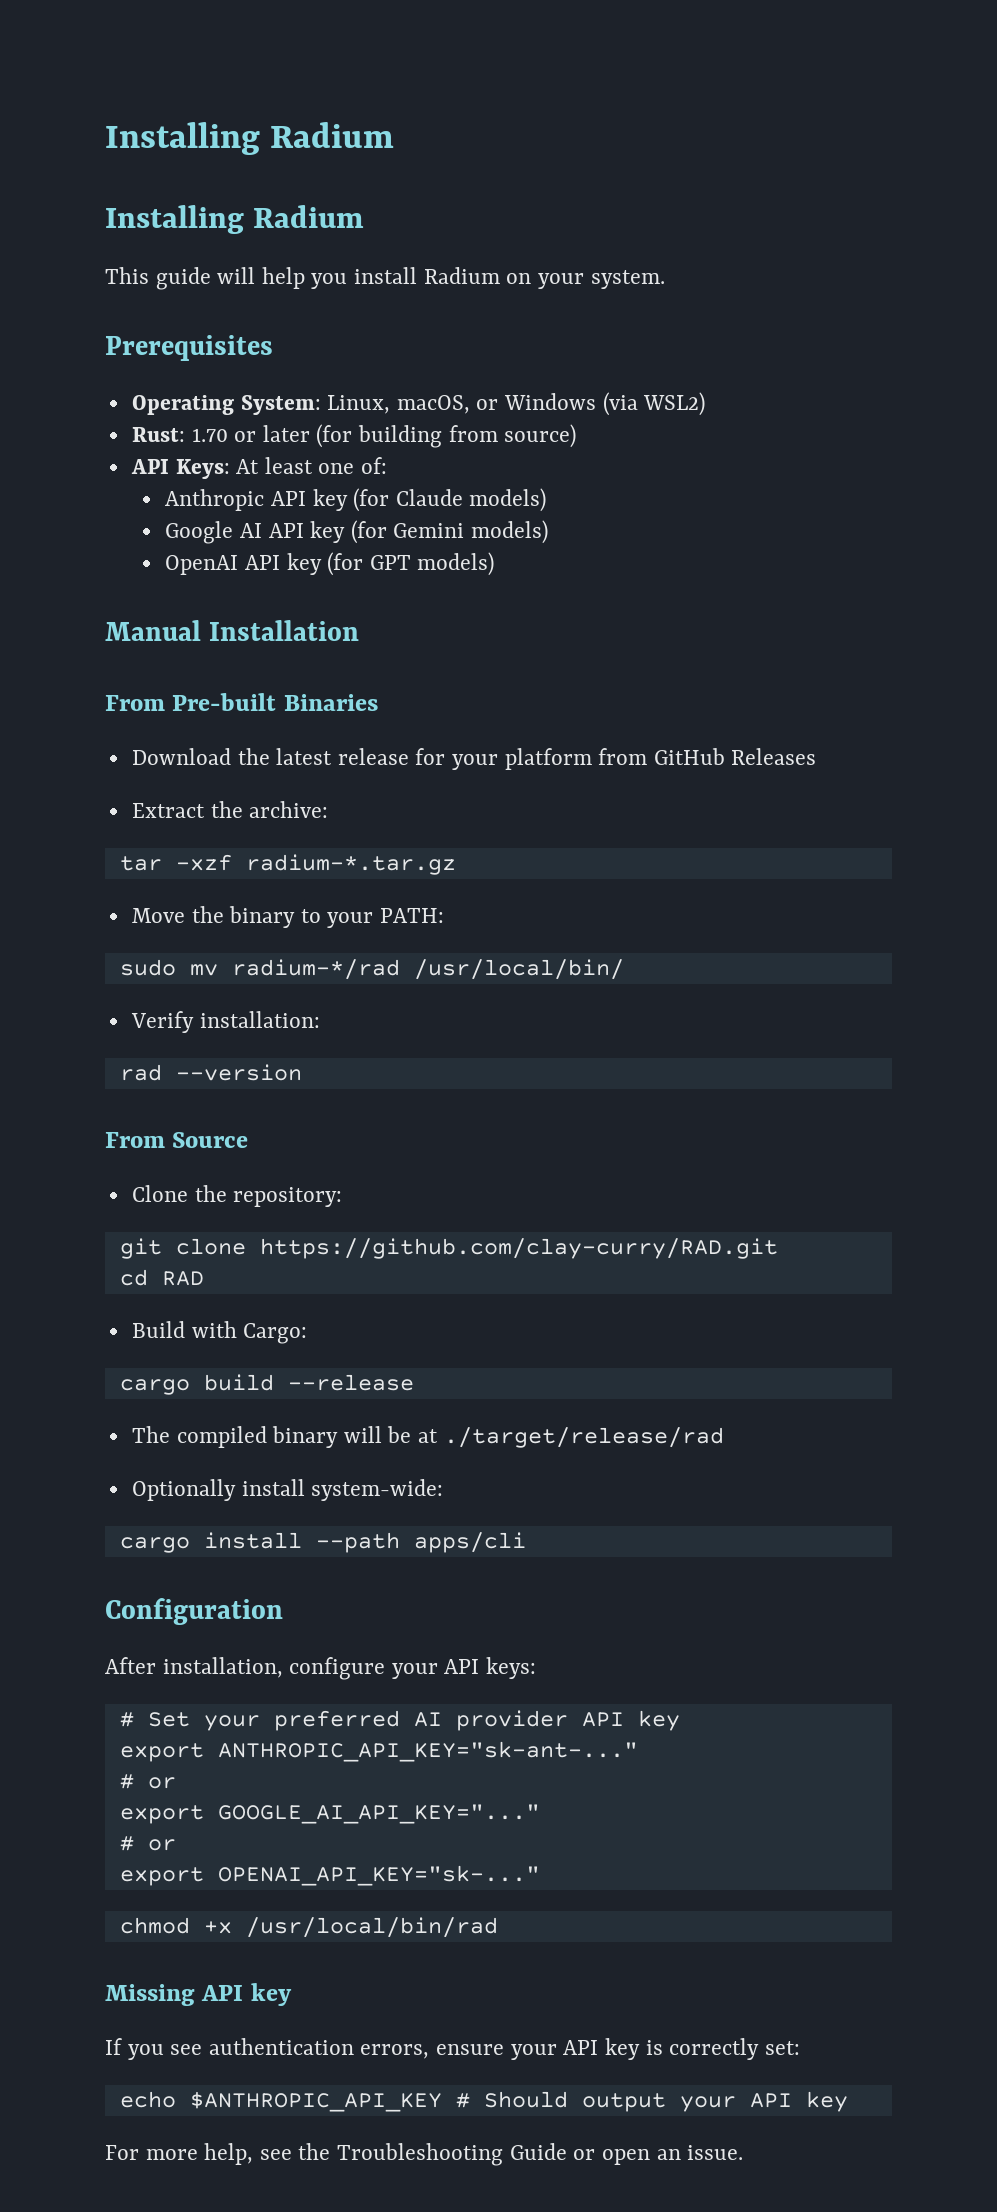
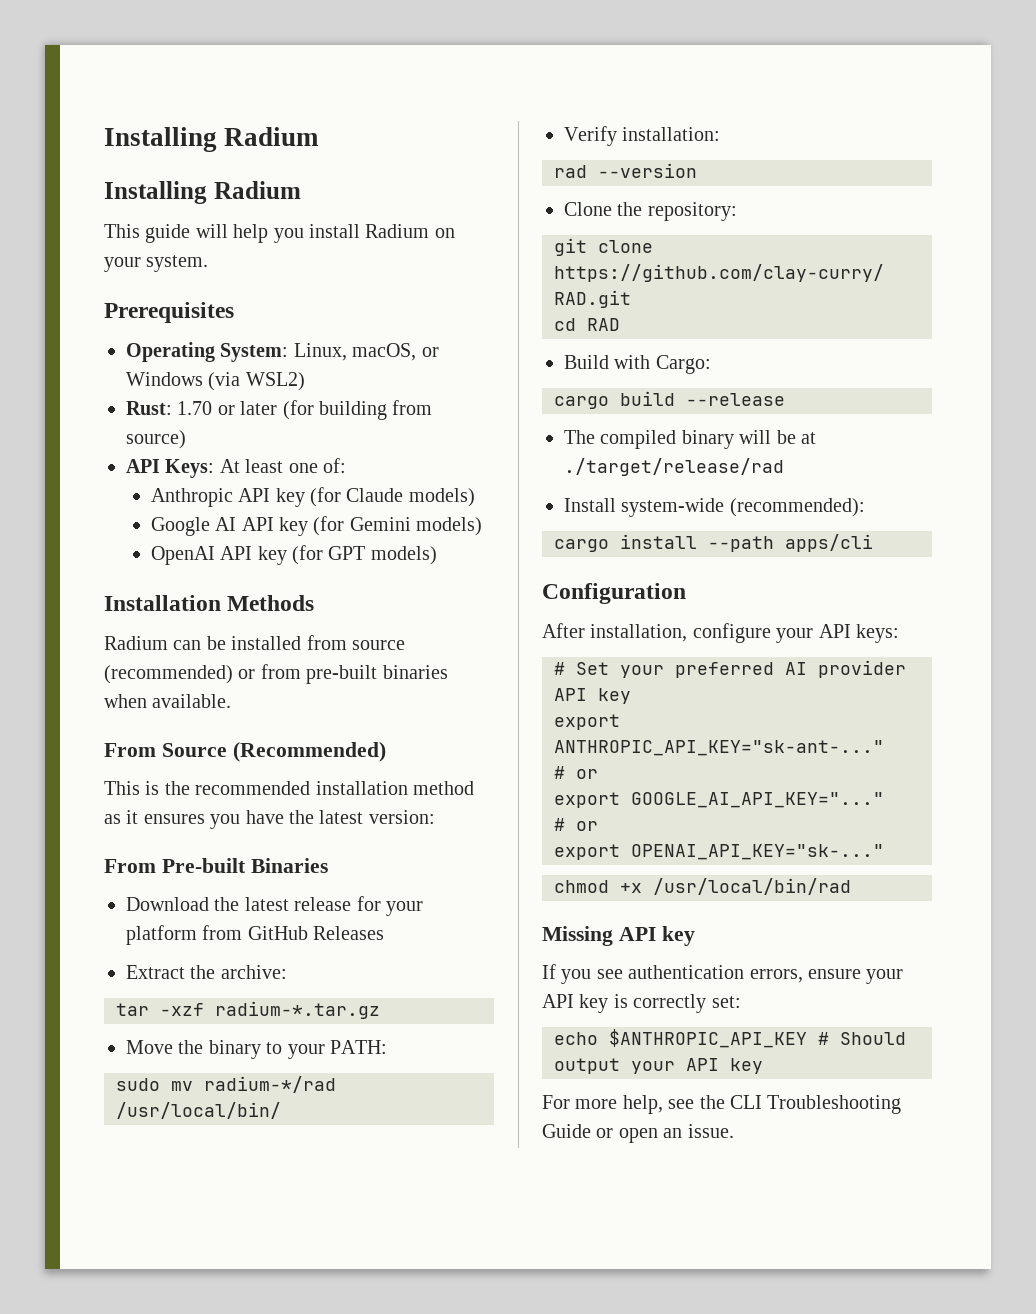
- Manual Installation
+ Installation Methods
+ Radium can be installed from source (recommended) or from pre-built binaries when available.
+ From Source (Recommended)
+ This is the recommended installation method as it ensures you have the latest version:
- From Source
- Optionally install system-wide:
+ Install system-wide (recommended):
- For more help, see the Troubleshooting Guide or open an issue.
+ For more help, see the CLI Troubleshooting Guide or open an issue.

